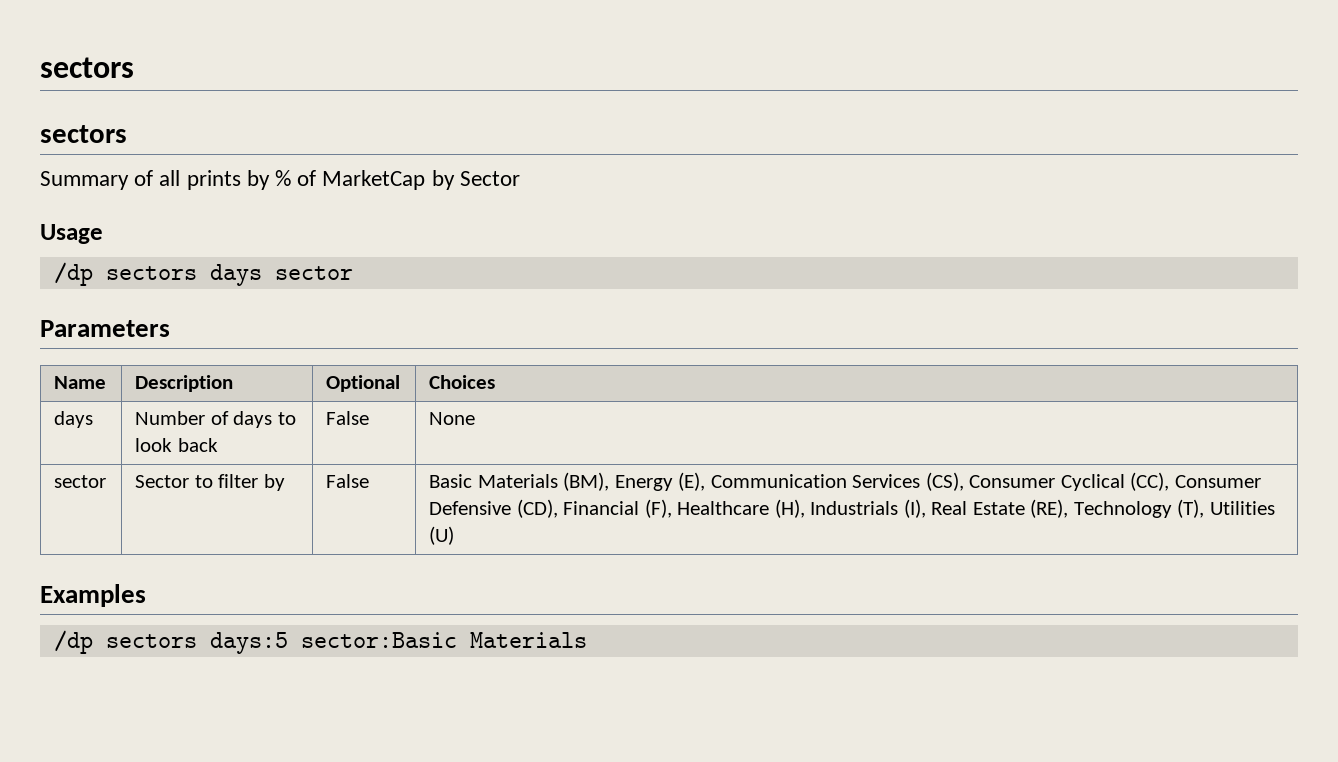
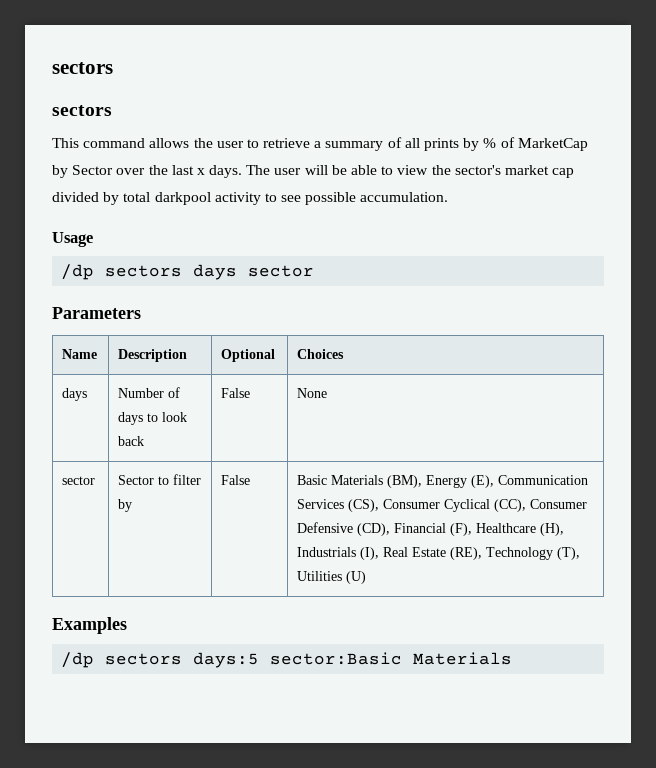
- Summary of all prints by % of MarketCap by Sector
+ This command allows the user to retrieve a summary of all prints by % of MarketCap by Sector over the last x days. The user will be able to view the sector's market cap divided by total darkpool activity to see possible accumulation.

